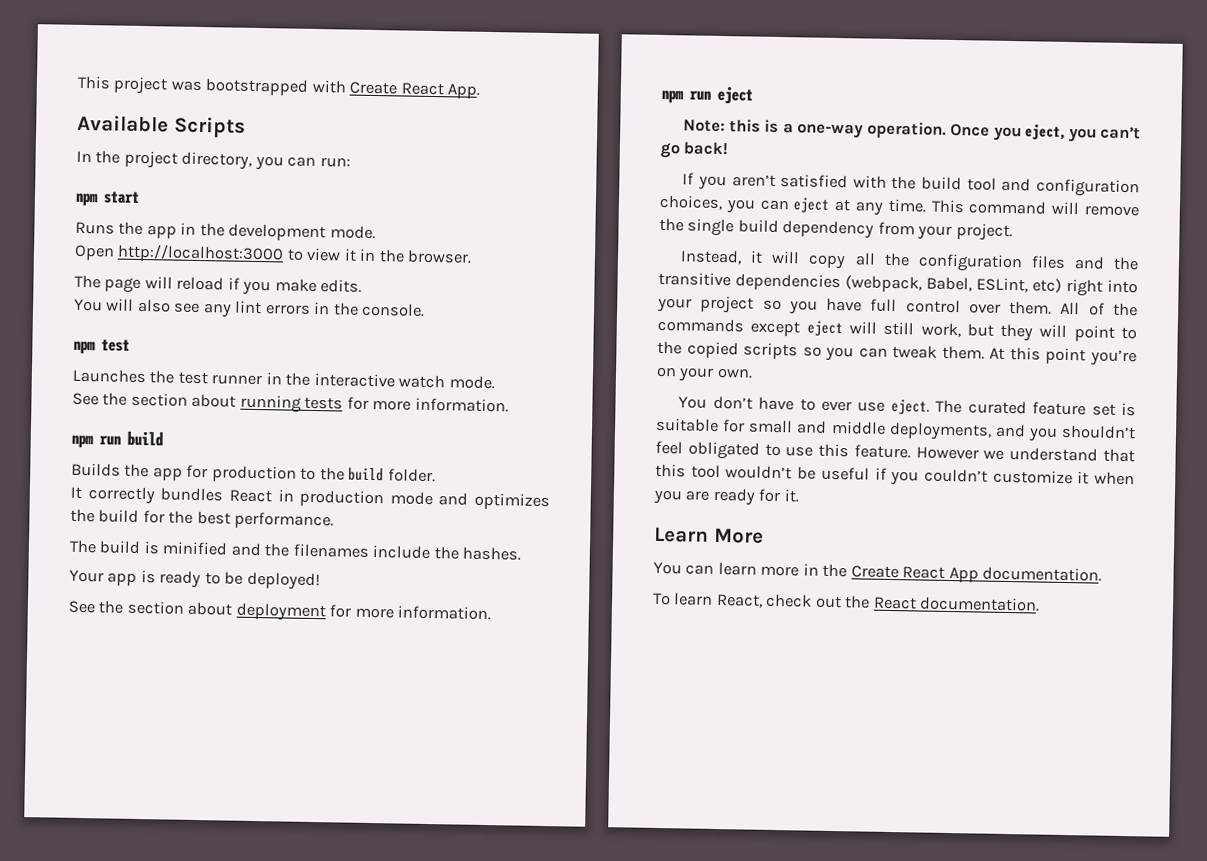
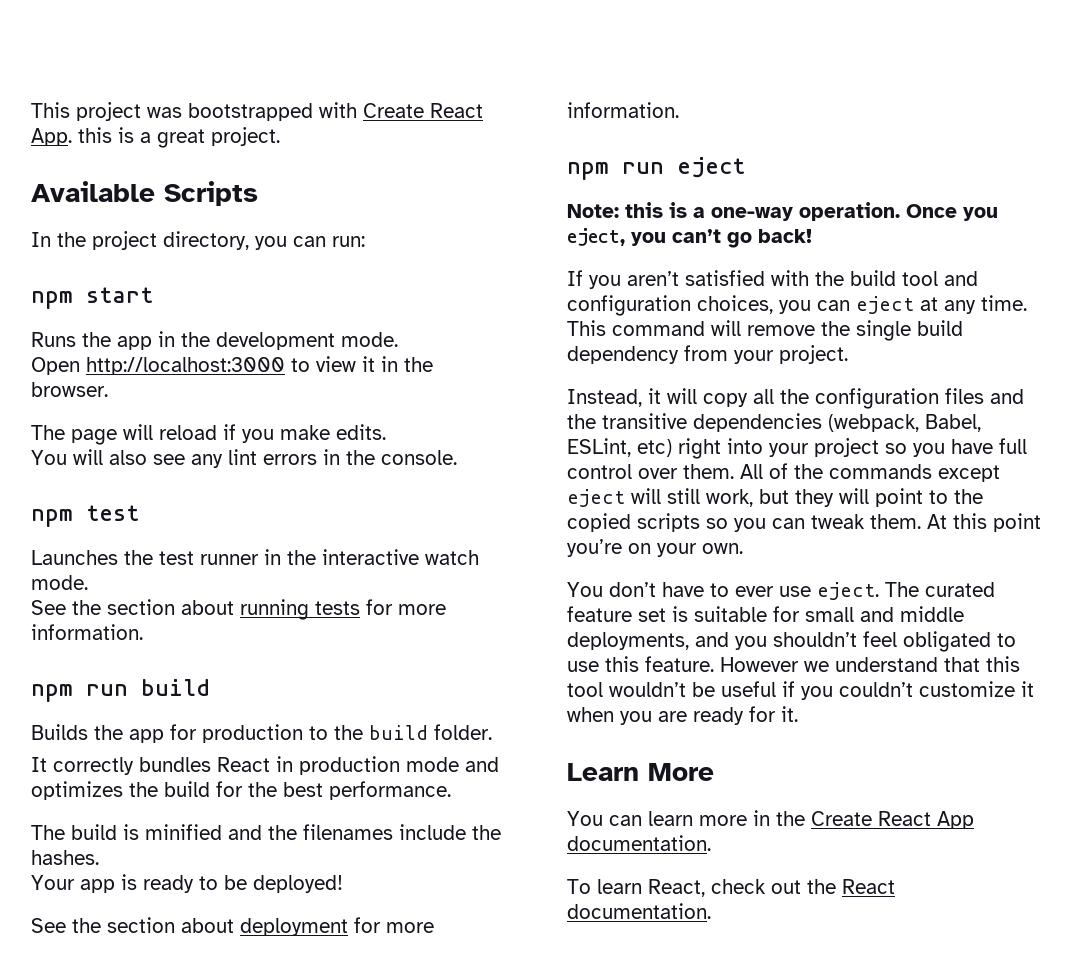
- This project was bootstrapped with Create React App.
+ This project was bootstrapped with Create React App. this is a great project.

